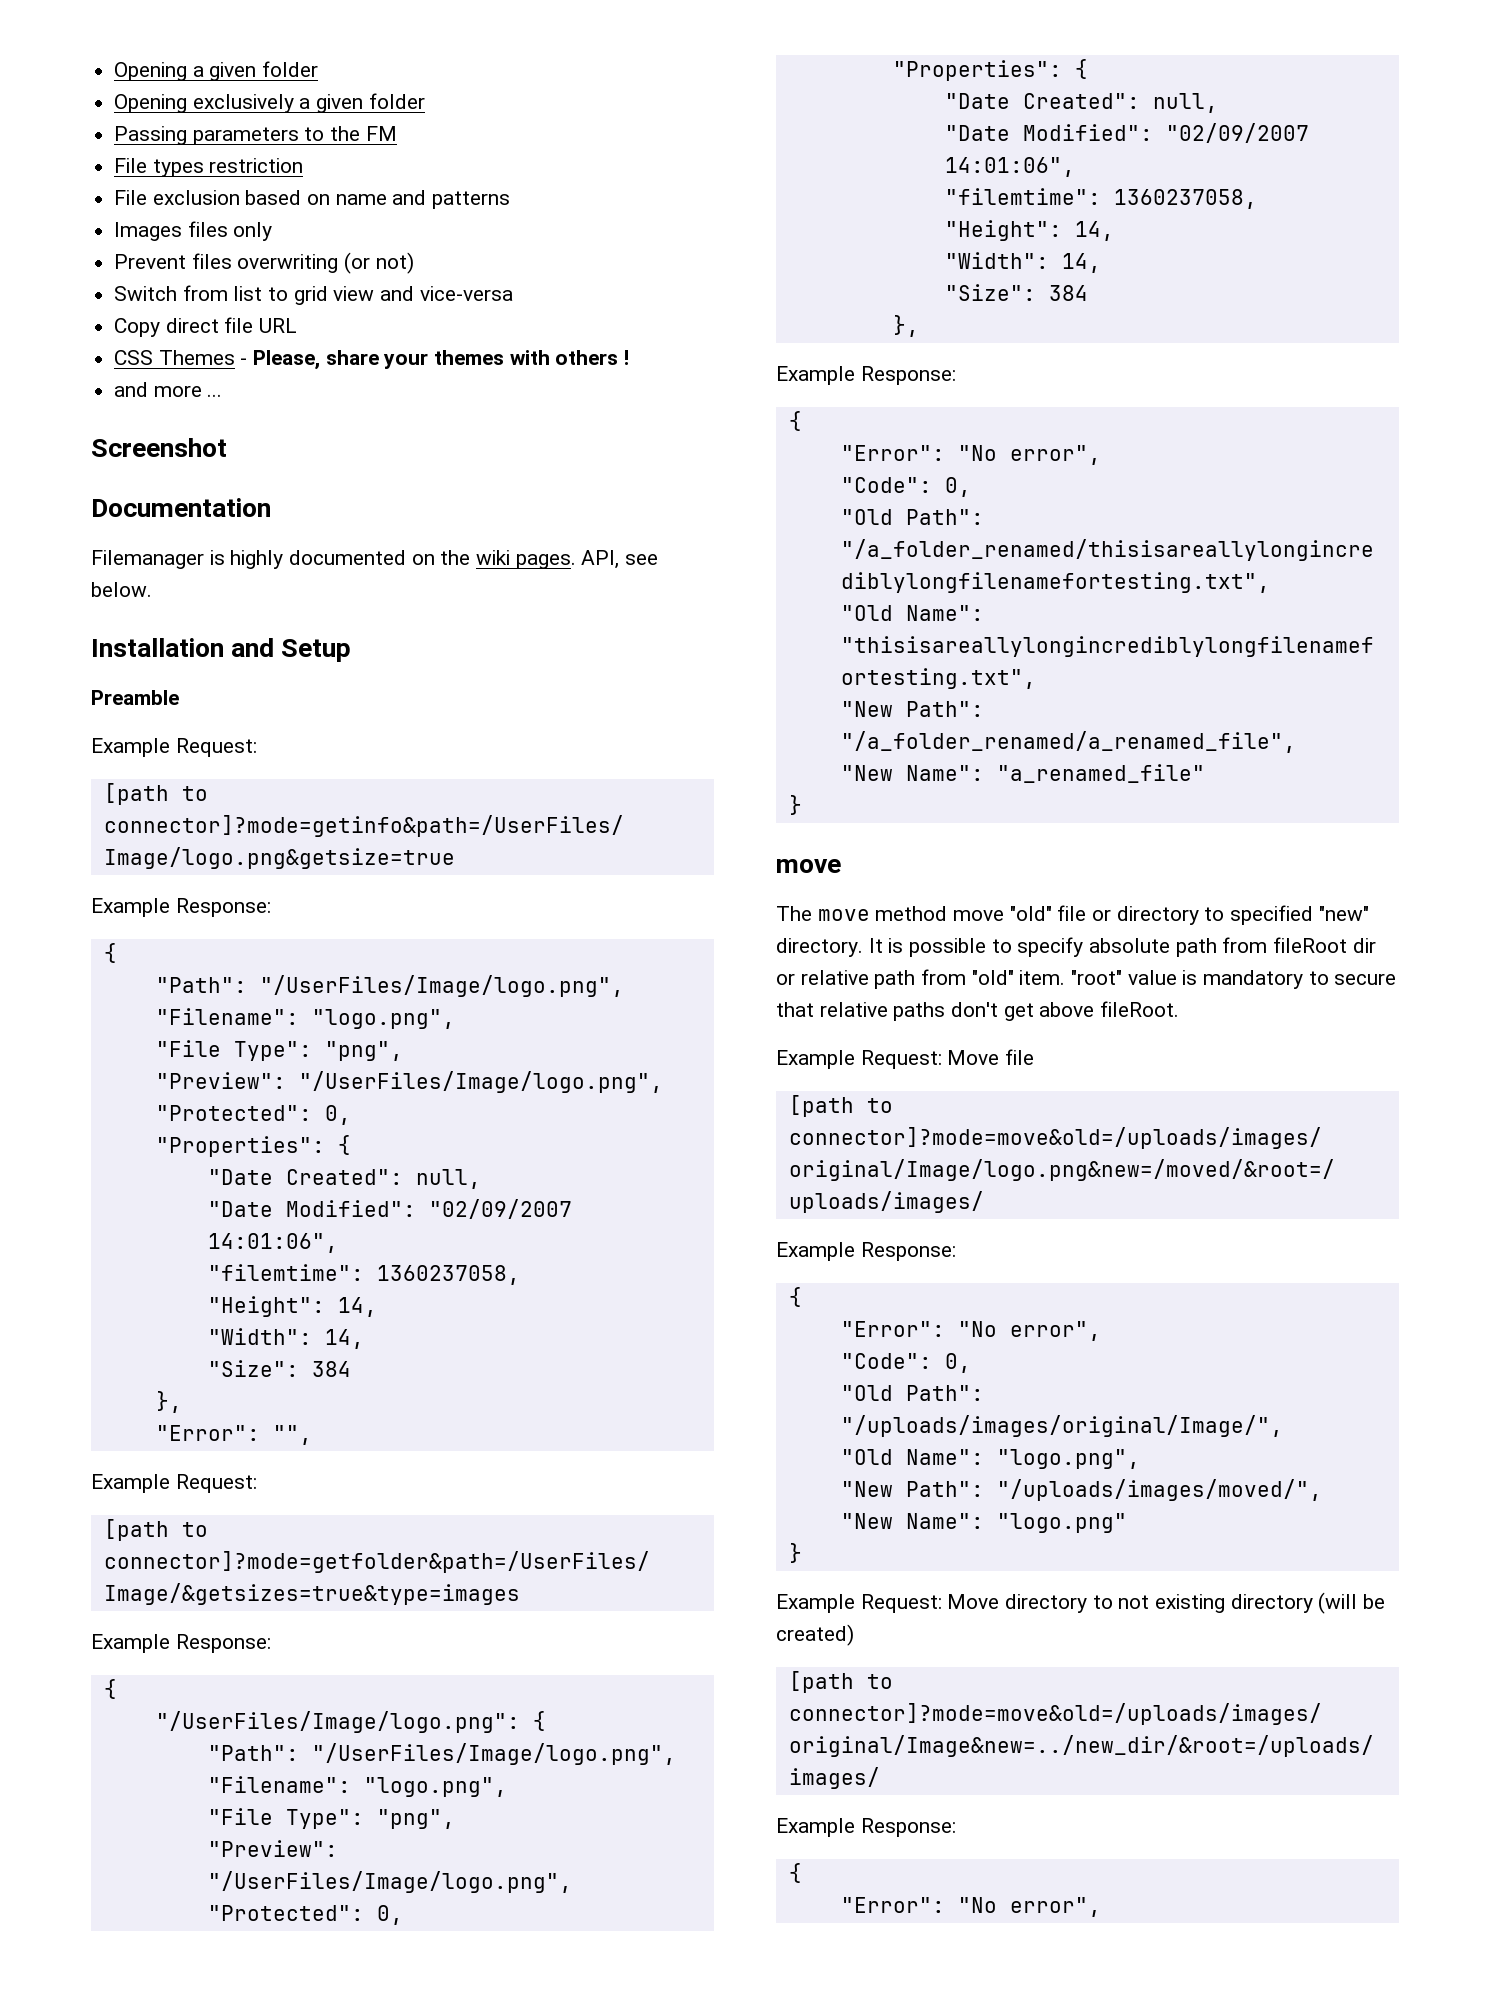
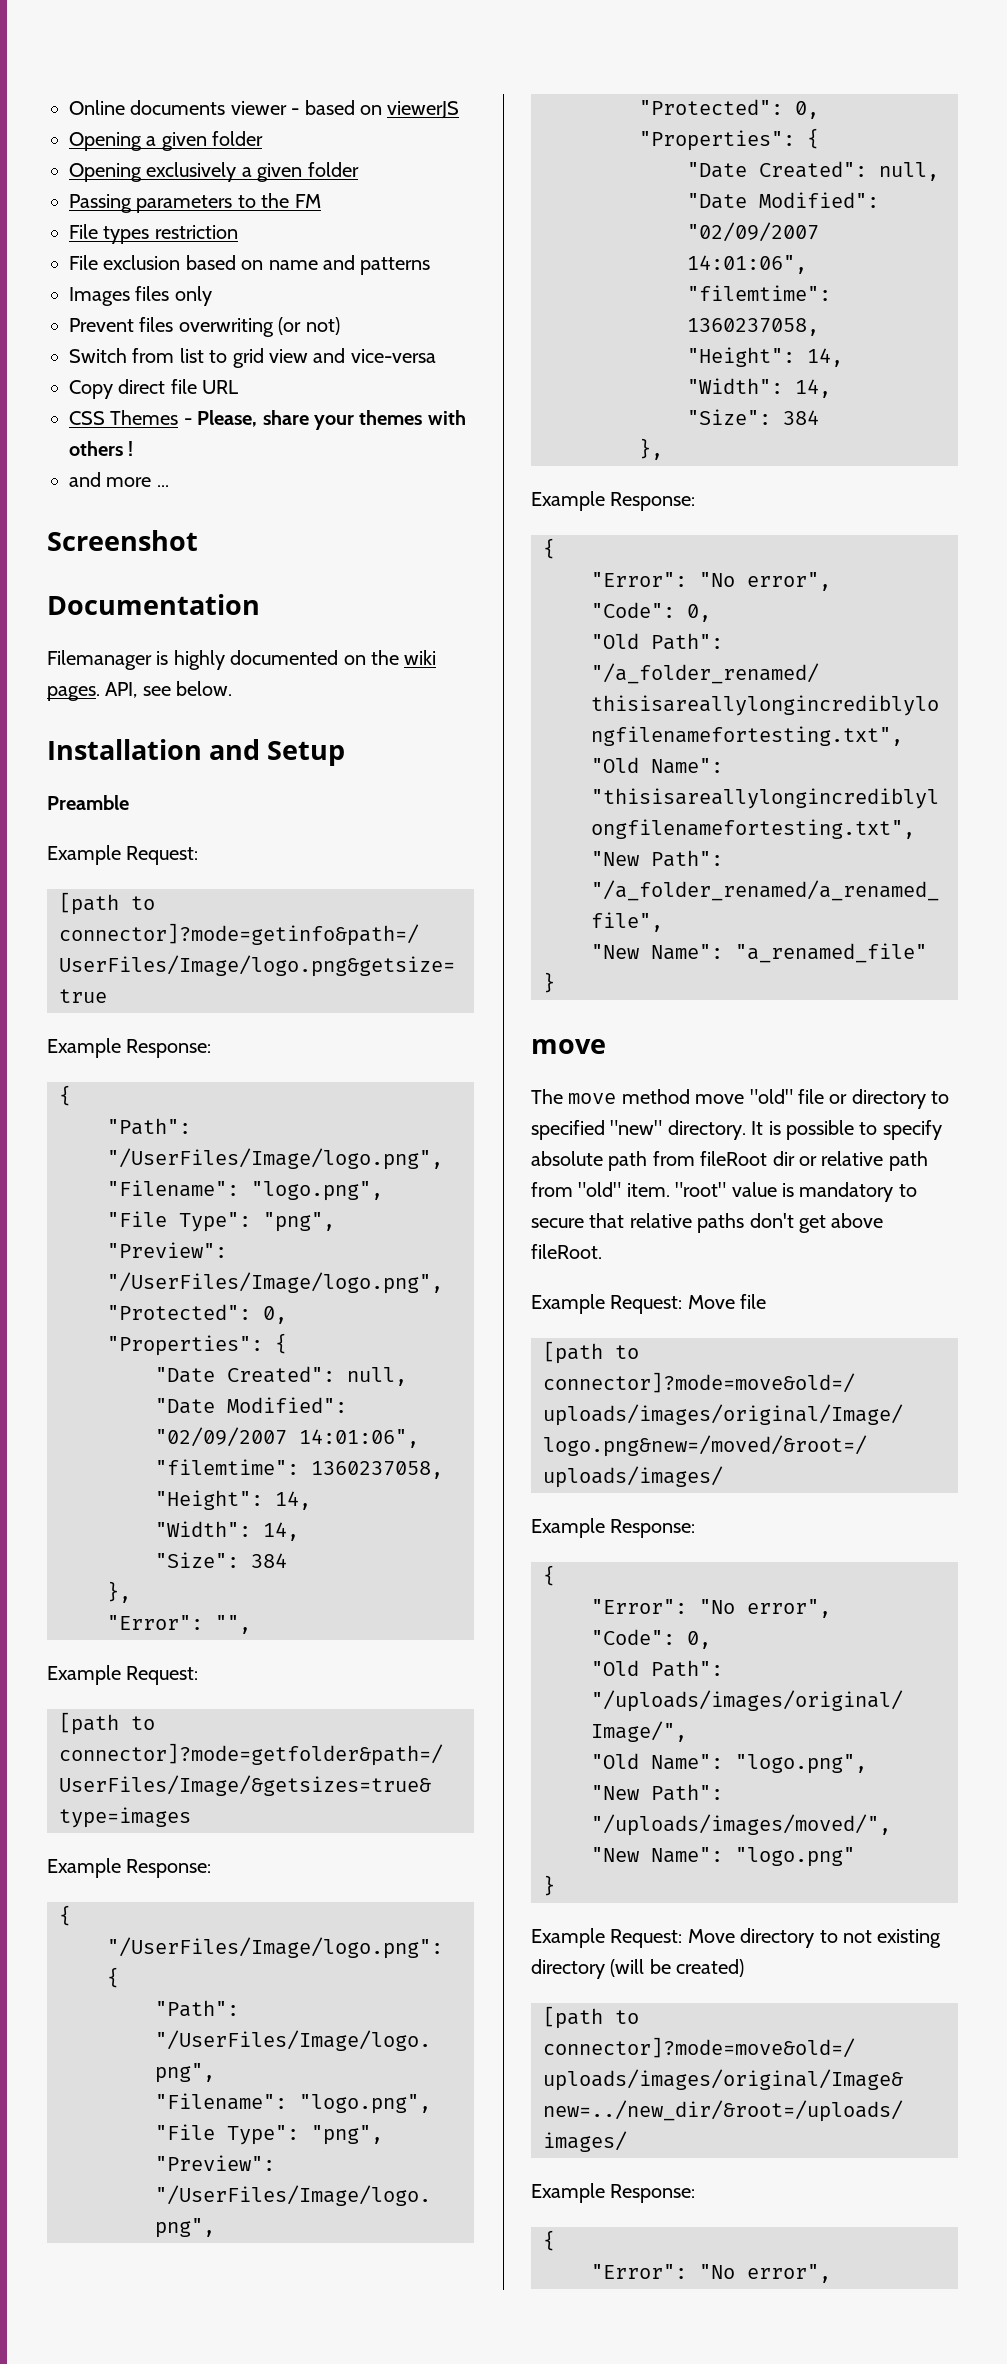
+ Online documents viewer - based on viewerJS

